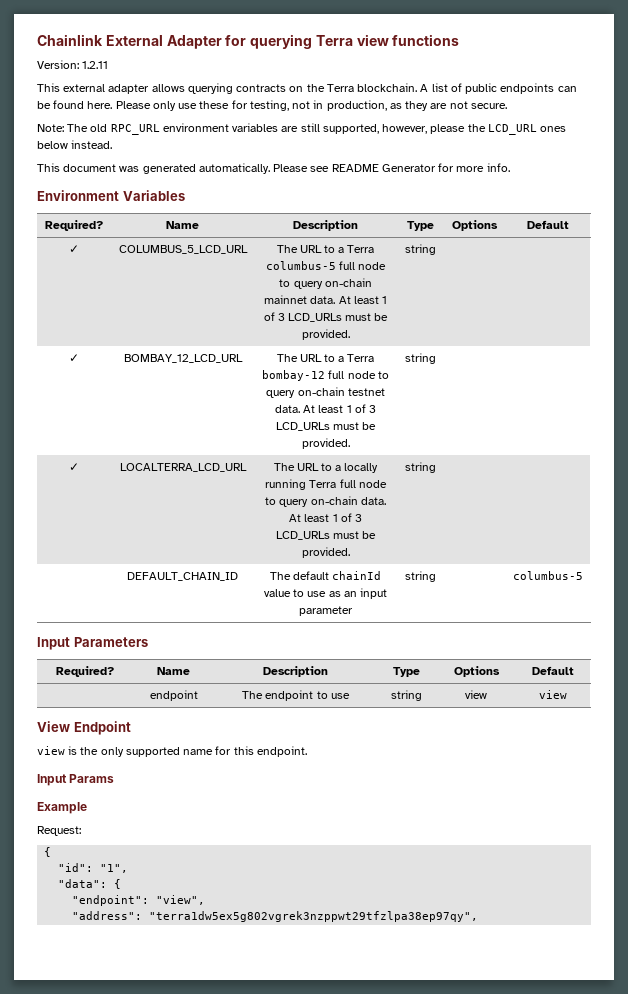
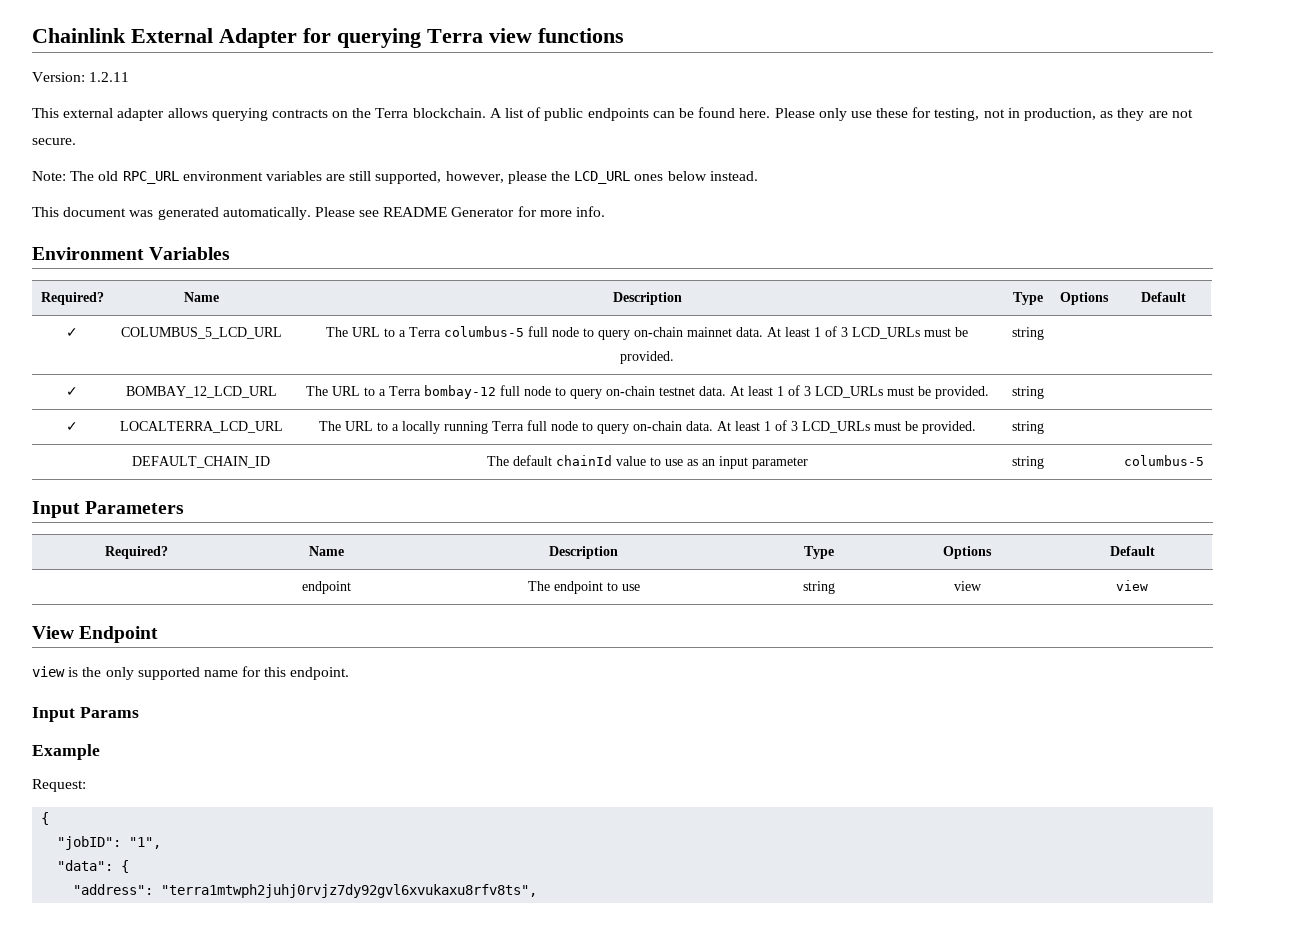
- "id": "1",
+ "jobID": "1",
- "endpoint": "view",
- "address": "terra1dw5ex5g802vgrek3nzppwt29tfzlpa38ep97qy",
+ "address": "terra1mtwph2juhj0rvjz7dy92gvl6xvukaxu8rfv8ts",

